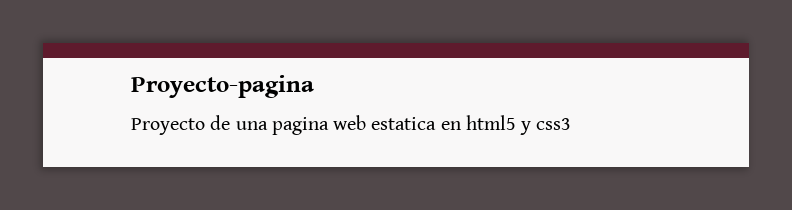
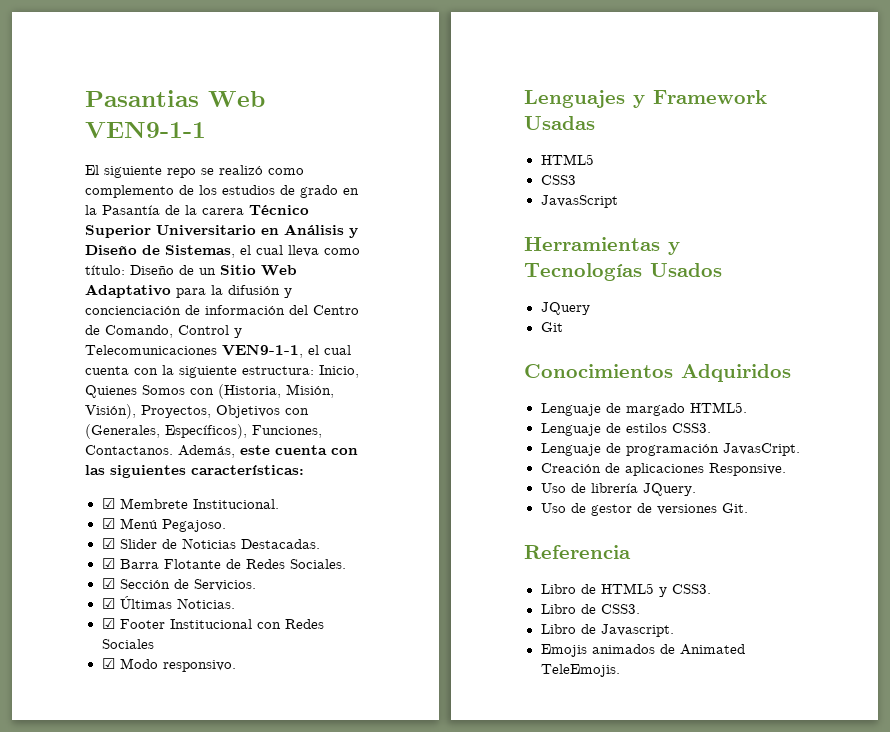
- Proyecto-pagina
- Proyecto de una pagina web estatica en html5 y css3
+ Pasantias Web VEN9-1-1
+ El siguiente repo se realizó como complemento de los estudios de grado en la Pasantía de la carera Técnico Superior Universitario en Análisis y Diseño de Sistemas, el cual lleva como título: Diseño de un Sitio Web Adaptativo para la difusión y concienciación de información del Centro de Comando, Control y Telecomunicaciones VEN9-1-1, el cual cuenta con la siguiente estructura: Inicio, Quienes Somos con (Historia, Misión, Visión), Proyectos, Objetivos con (Generales, Específicos), Funciones, Contactanos. Además, este cuenta con las siguientes características:
+ ☑ Membrete Institucional.
+ ☑ Menú Pegajoso.
+ ☑ Slider de Noticias Destacadas.
+ ☑ Barra Flotante de Redes Sociales.
+ ☑ Sección de Servicios.
+ ☑ Últimas Noticias.
+ ☑ Footer Institucional con Redes Sociales
+ ☑ Modo responsivo.
+ Lenguajes y Framework Usadas
+ HTML5
+ CSS3
+ JavasScript
+ Herramientas y Tecnologías Usados
+ JQuery
+ Git
+ Conocimientos Adquiridos
+ Lenguaje de margado HTML5.
+ Lenguaje de estilos CSS3.
+ Lenguaje de programación JavasCript.
+ Creación de aplicaciones Responsive.
+ Uso de librería JQuery.
+ Uso de gestor de versiones Git.
+ Referencia
+ Libro de HTML5 y CSS3.
+ Libro de CSS3.
+ Libro de Javascript.
+ Emojis animados de Animated TeleEmojis.

